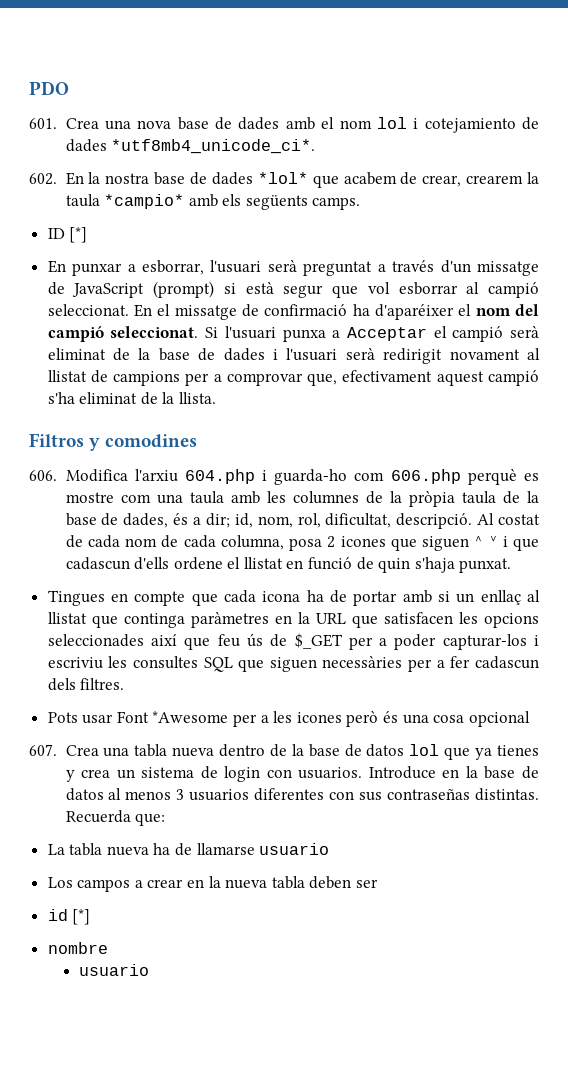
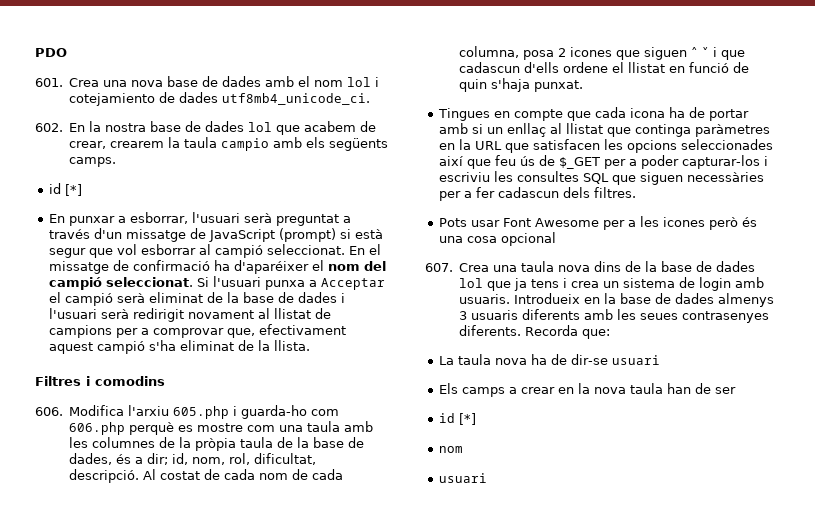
- 601. Crea una nova base de dades amb el nom lol i cotejamiento de dades *utf8mb4_unicode_ci*.
+ 601. Crea una nova base de dades amb el nom lol i cotejamiento de dades utf8mb4_unicode_ci.
- 602. En la nostra base de dades *lol* que acabem de crear, crearem la taula *campio* amb els següents camps.
- ID [*]
+ 602. En la nostra base de dades lol que acabem de crear, crearem la taula campio amb els següents camps.
+ id [*]
- Filtros y comodines
+ Filtres i comodins
- 606. Modifica l'arxiu 604.php i guarda-ho com 606.php perquè es mostre com una taula amb les columnes de la pròpia taula de la base de dades, és a dir; id, nom, rol, dificultat, descripció.
+ 606. Modifica l'arxiu 605.php i guarda-ho com 606.php perquè es mostre com una taula amb les columnes de la pròpia taula de la base de dades, és a dir; id, nom, rol, dificultat, descripció.
- Pots usar Font *Awesome per a les icones però és una cosa opcional
+ Pots usar Font Awesome per a les icones però és una cosa opcional
- 607. Crea una tabla nueva dentro de la base de datos lol que ya tienes y crea un sistema de login con usuarios. Introduce en la base de datos al menos 3 usuarios diferentes con sus contraseñas distintas. Recuerda que:
- La tabla nueva ha de llamarse usuario
- Los campos a crear en la nueva tabla deben ser
+ 607. Crea una taula nova dins de la base de dades lol que ja tens i crea un sistema de login amb usuaris. Introdueix en la base de dades almenys 3 usuaris diferents amb les seues contrasenyes diferents. Recorda que:
+ La taula nova ha de dir-se usuari
+ Els camps a crear en la nova taula han de ser
  id [*]
- nombre
- usuario
+ nom
+ usuari

